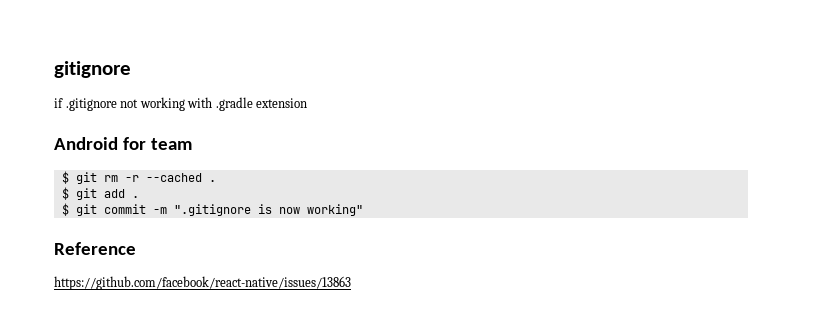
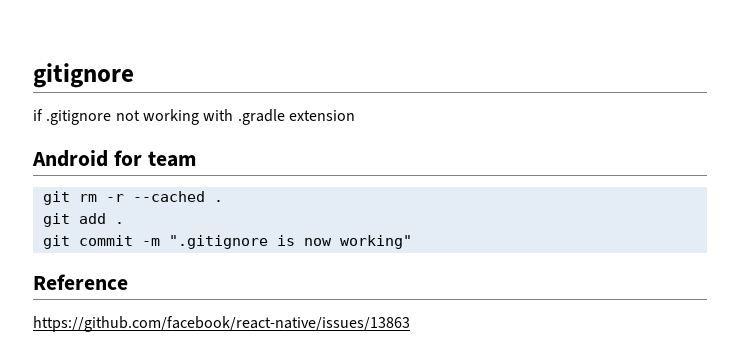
- $ git rm -r --cached .
+ git rm -r --cached .
- $ git add .
+ git add .
- $ git commit -m ".gitignore is now working"
+ git commit -m ".gitignore is now working"

